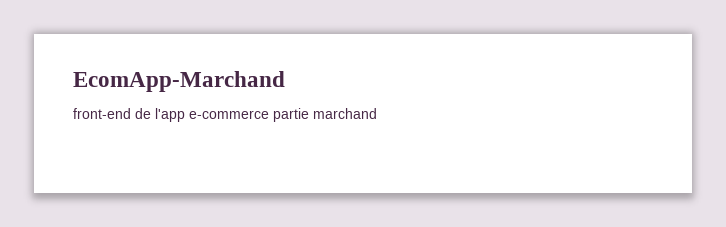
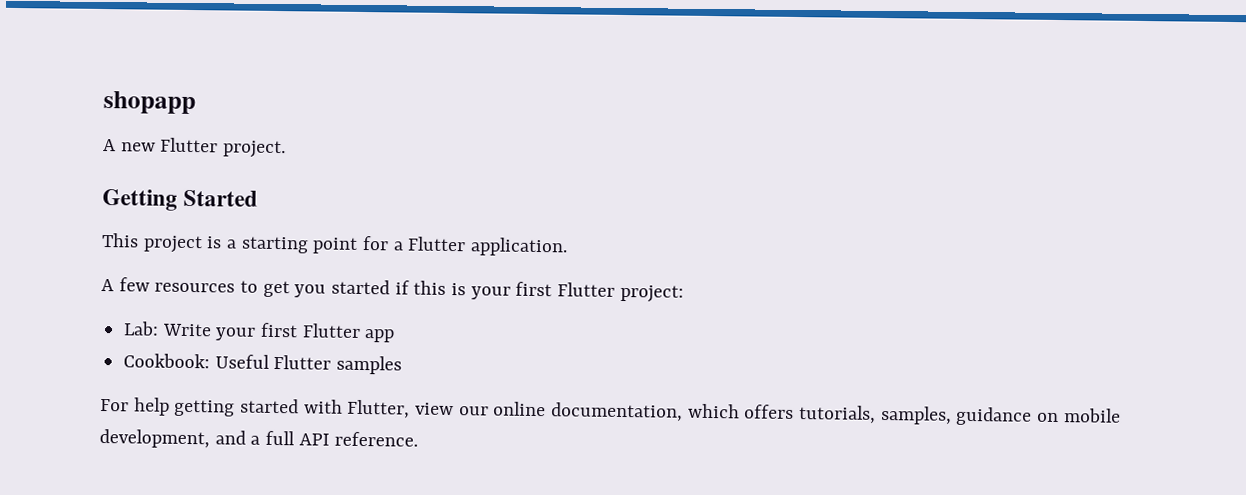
- EcomApp-Marchand
- front-end de l'app e-commerce partie marchand
+ shopapp
+ A new Flutter project.
+ Getting Started
+ This project is a starting point for a Flutter application.
+ A few resources to get you started if this is your first Flutter project:
+ Lab: Write your first Flutter app
+ Cookbook: Useful Flutter samples
+ For help getting started with Flutter, view our online documentation, which offers tutorials, samples, guidance on mobile development, and a full API reference.

